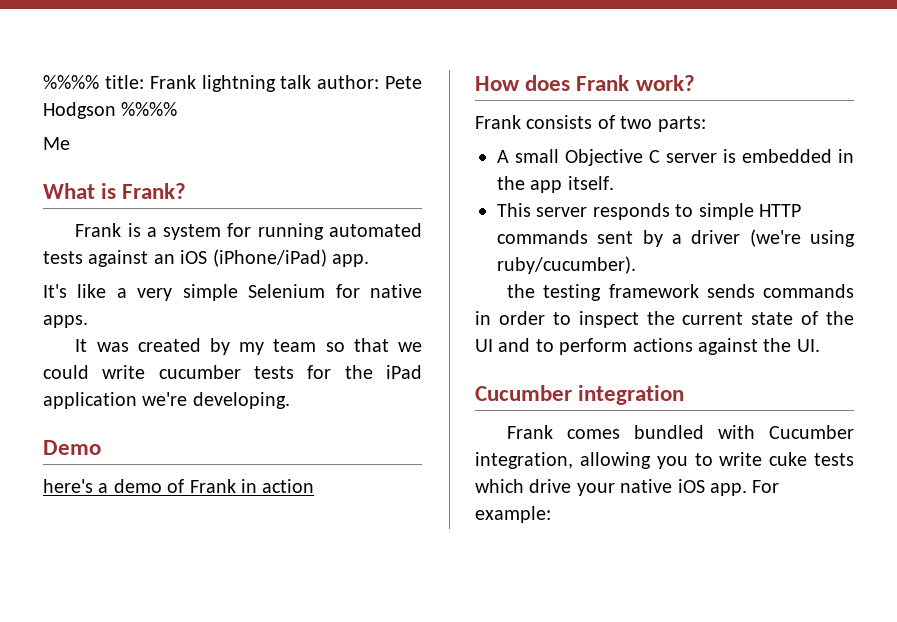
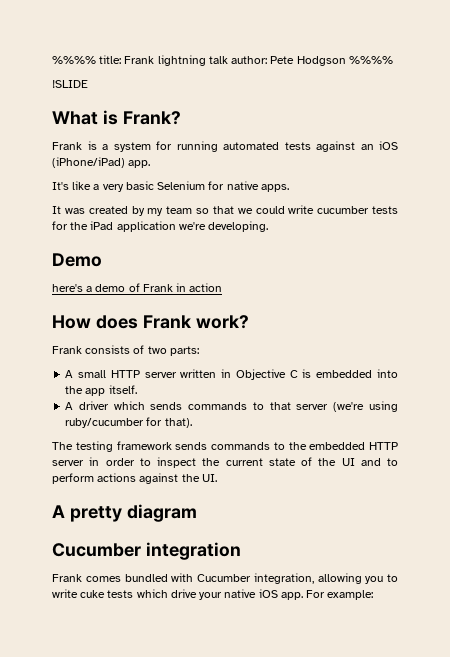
- Me
+ !SLIDE
- It's like a very simple Selenium for native apps.
+ It's like a very basic Selenium for native apps.
- A small Objective C server is embedded in the app itself.
+ A small HTTP server written in Objective C is embedded into the app itself.
- This server responds to simple HTTP commands sent by a driver (we're using ruby/cucumber).
- the testing framework sends commands in order to inspect the current state of the UI and to perform actions against the UI.
+ A driver which sends commands to that server (we're using ruby/cucumber for that).
+ The testing framework sends commands to the embedded HTTP server in order to inspect the current state of the UI and to perform actions against the UI.
+ A pretty diagram

